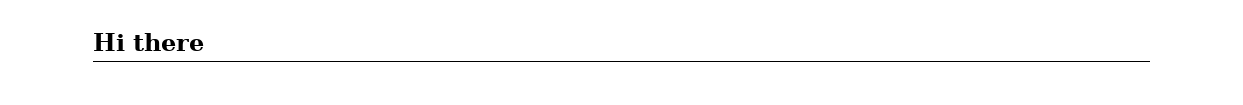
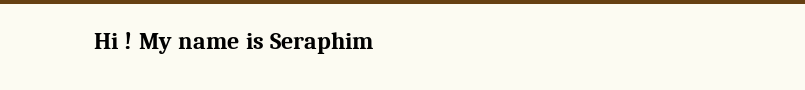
- Hi there
+ Hi ! My name is Seraphim

